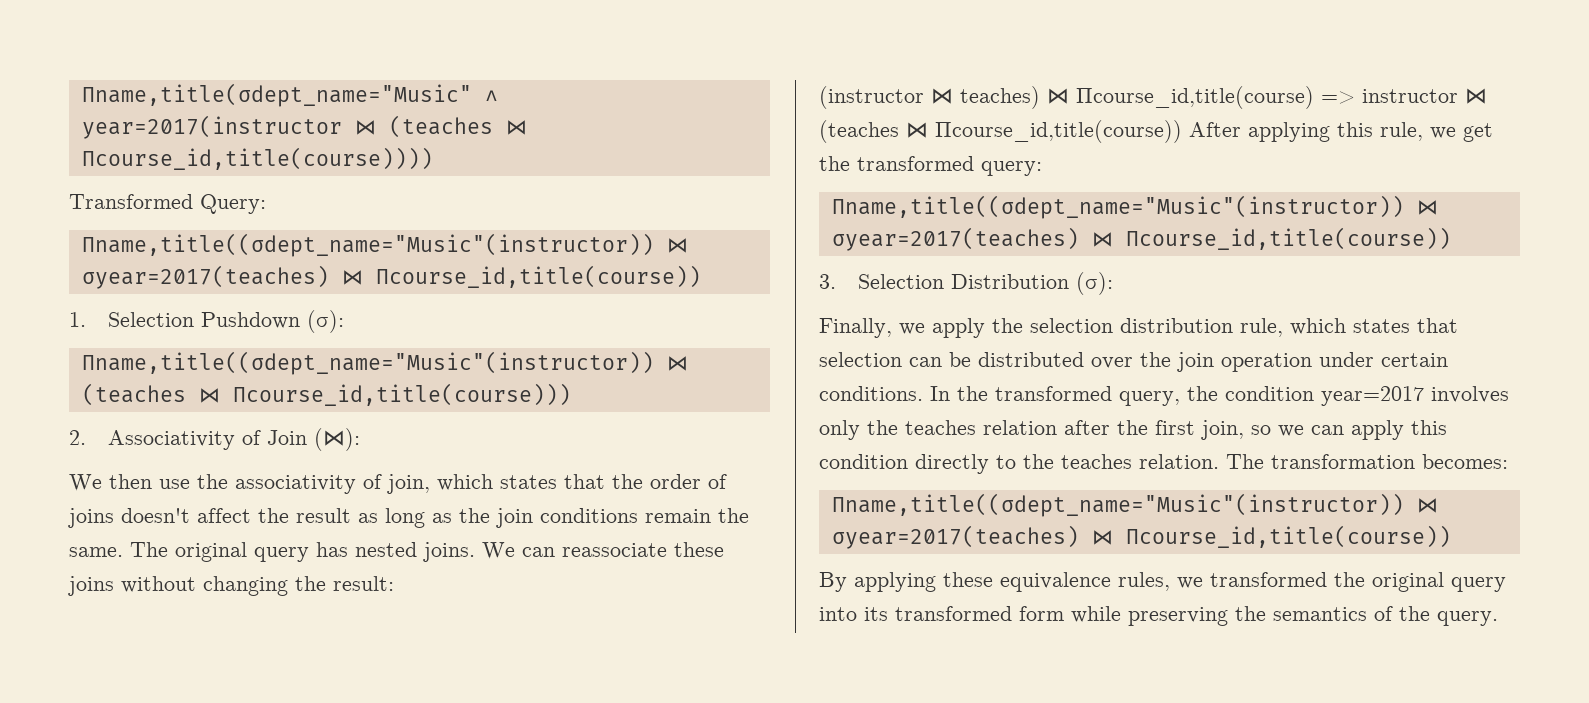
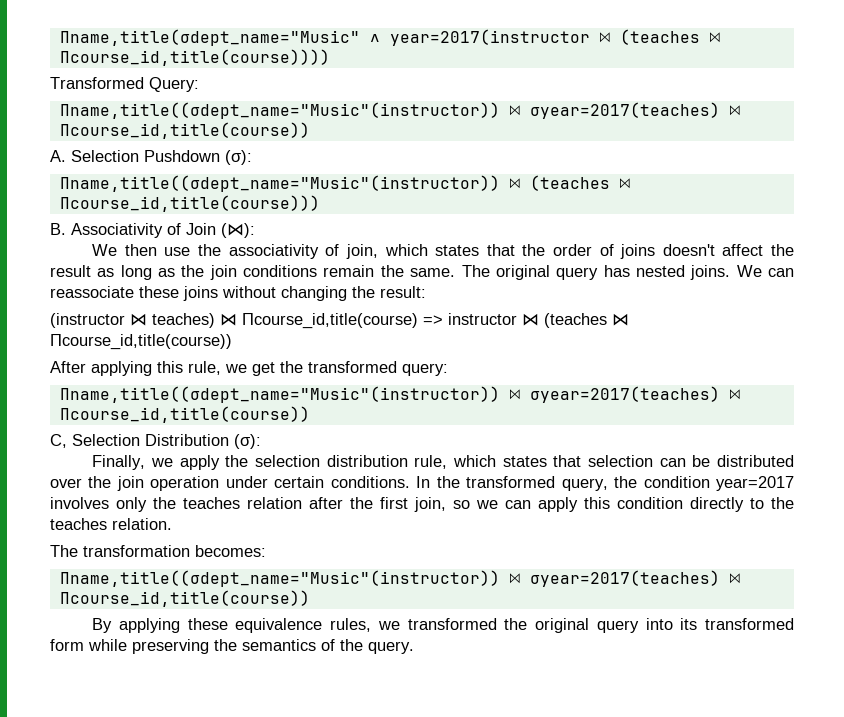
- 1. Selection Pushdown (σ):
+ A. Selection Pushdown (σ):
- 2. Associativity of Join (⋈):
+ B. Associativity of Join (⋈):
- (instructor ⋈ teaches) ⋈ Πcourse_id,title(course) => instructor ⋈ (teaches ⋈ Πcourse_id,title(course)) After applying this rule, we get the transformed query:
+ (instructor ⋈ teaches) ⋈ Πcourse_id,title(course) => instructor ⋈ (teaches ⋈ Πcourse_id,title(course))
+ After applying this rule, we get the transformed query:
- 3. Selection Distribution (σ):
+ C, Selection Distribution (σ):
- In the transformed query, the condition year=2017 involves only the teaches relation after the first join, so we can apply this condition directly to the teaches relation. The transformation becomes:
+ In the transformed query, the condition year=2017 involves only the teaches relation after the first join, so we can apply this condition directly to the teaches relation.
+ The transformation becomes:

